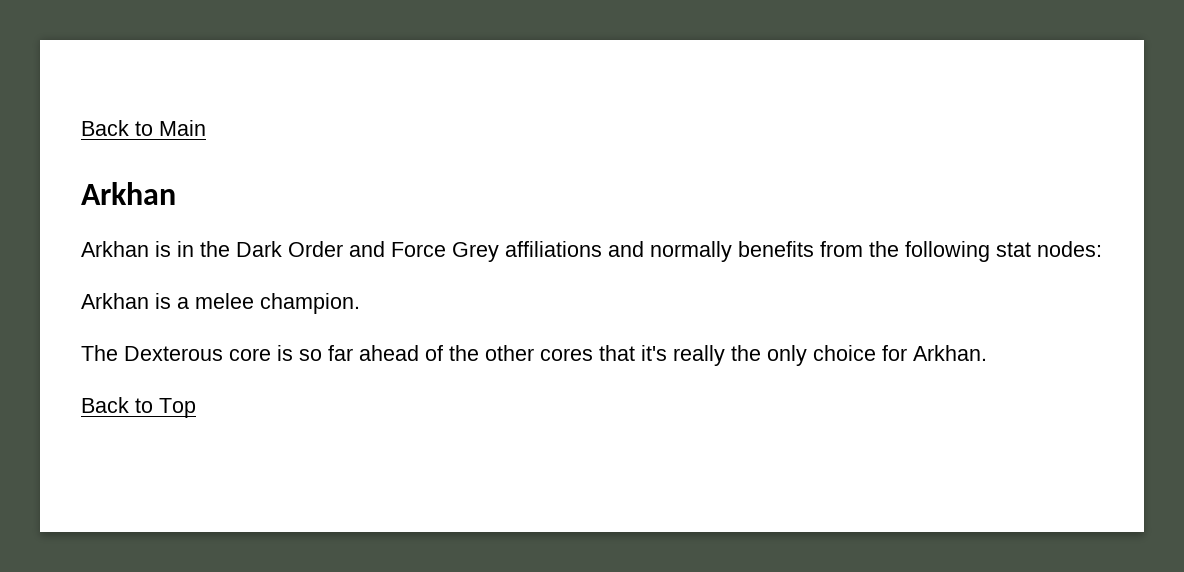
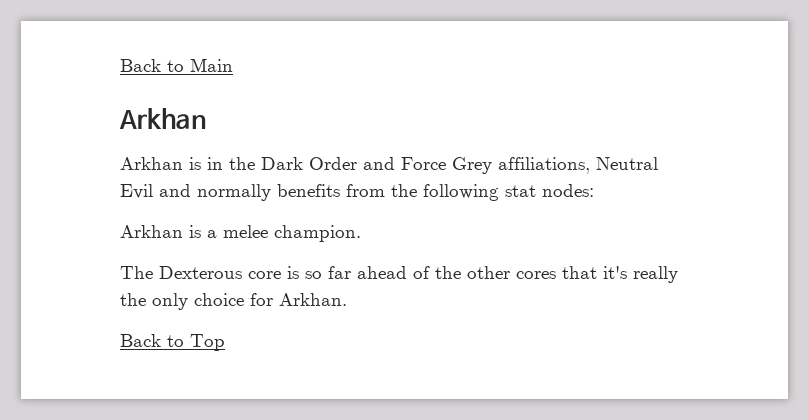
- Arkhan is in the Dark Order and Force Grey affiliations and normally benefits from the following stat nodes:
+ Arkhan is in the Dark Order and Force Grey affiliations, Neutral Evil and normally benefits from the following stat nodes:

